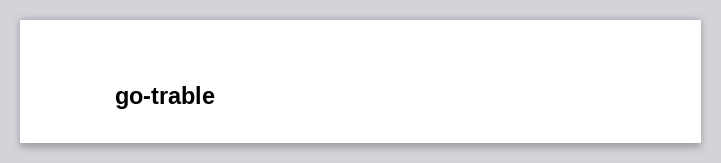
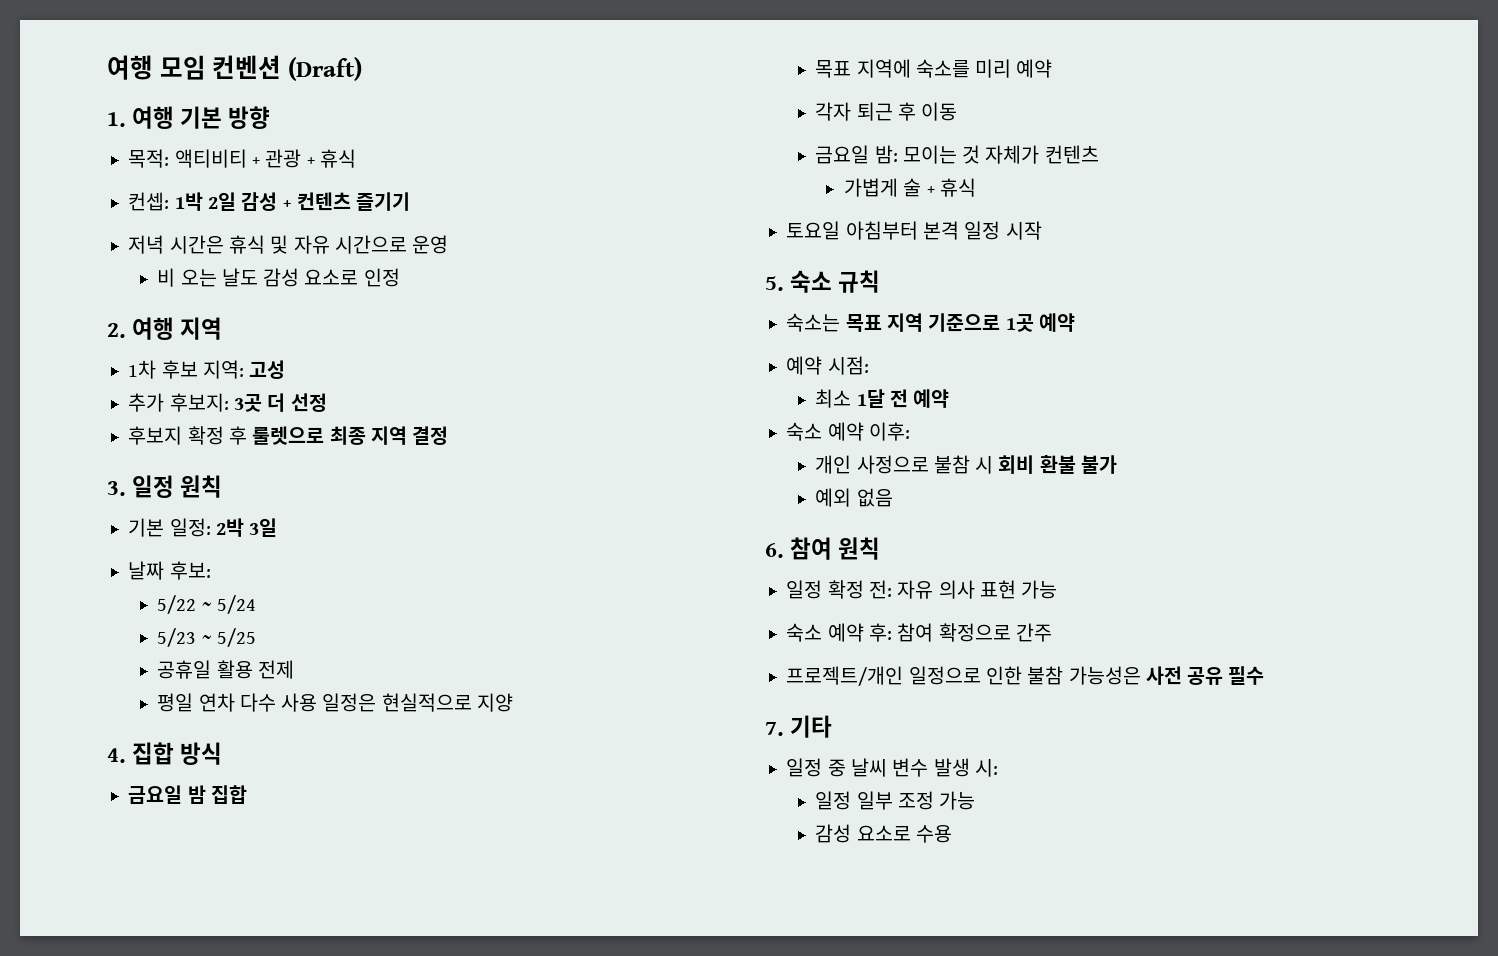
- go-trable
+ 여행 모임 컨벤션 (Draft)
+ 1. 여행 기본 방향
+ 목적: 액티비티 + 관광 + 휴식
+ 컨셉: 1박 2일 감성 + 컨텐츠 즐기기
+ 저녁 시간은 휴식 및 자유 시간으로 운영
+ 비 오는 날도 감성 요소로 인정
+ 2. 여행 지역
+ 1차 후보 지역: 고성
+ 추가 후보지: 3곳 더 선정
+ 후보지 확정 후 룰렛으로 최종 지역 결정
+ 3. 일정 원칙
+ 기본 일정: 2박 3일
+ 날짜 후보:
+ 5/22 ~ 5/24
+ 5/23 ~ 5/25
+ 공휴일 활용 전제
+ 평일 연차 다수 사용 일정은 현실적으로 지양
+ 4. 집합 방식
+ 금요일 밤 집합
+ 목표 지역에 숙소를 미리 예약
+ 각자 퇴근 후 이동
+ 금요일 밤: 모이는 것 자체가 컨텐츠
+ 가볍게 술 + 휴식
+ 토요일 아침부터 본격 일정 시작
+ 5. 숙소 규칙
+ 숙소는 목표 지역 기준으로 1곳 예약
+ 예약 시점:
+ 최소 1달 전 예약
+ 숙소 예약 이후:
+ 개인 사정으로 불참 시 회비 환불 불가
+ 예외 없음
+ 6. 참여 원칙
+ 일정 확정 전: 자유 의사 표현 가능
+ 숙소 예약 후: 참여 확정으로 간주
+ 프로젝트/개인 일정으로 인한 불참 가능성은 사전 공유 필수
+ 7. 기타
+ 일정 중 날씨 변수 발생 시:
+ 일정 일부 조정 가능
+ 감성 요소로 수용

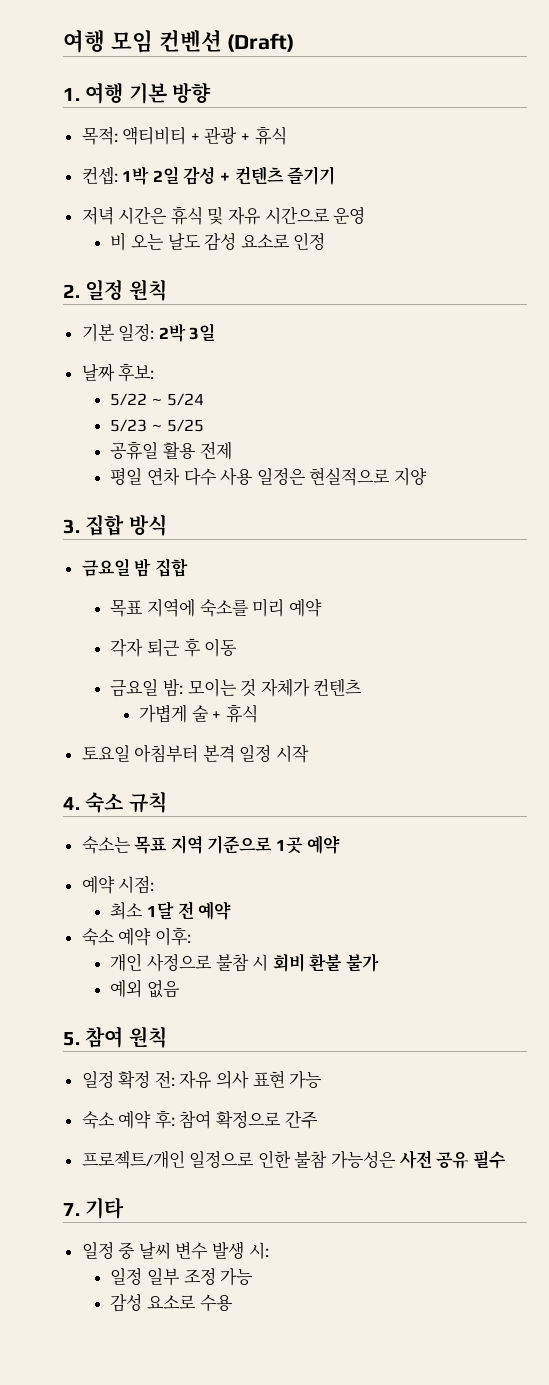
- 2. 여행 지역
- 1차 후보 지역: 고성
- 추가 후보지: 3곳 더 선정
- 후보지 확정 후 룰렛으로 최종 지역 결정
- 3. 일정 원칙
+ 2. 일정 원칙
- 4. 집합 방식
+ 3. 집합 방식
- 5. 숙소 규칙
+ 4. 숙소 규칙
- 6. 참여 원칙
+ 5. 참여 원칙

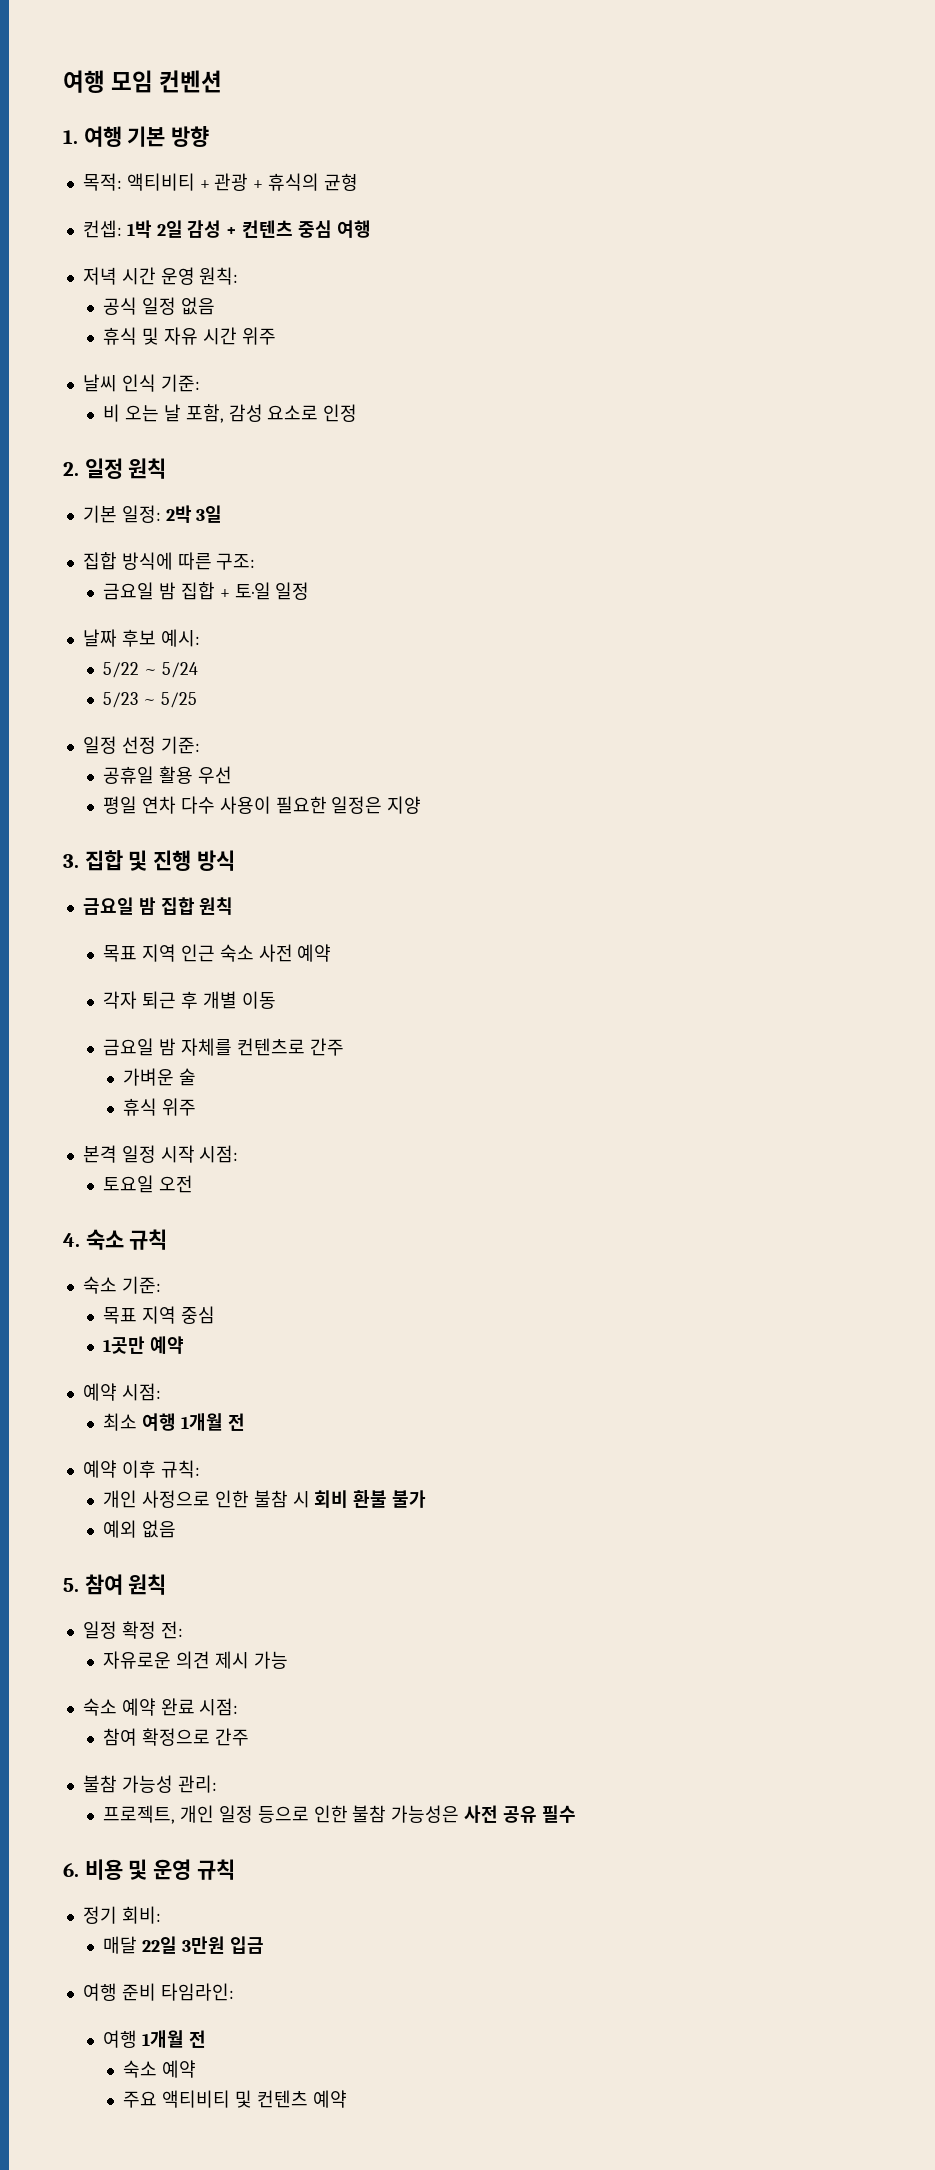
- 여행 모임 컨벤션 (Draft)
+ 여행 모임 컨벤션
- 목적: 액티비티 + 관광 + 휴식
+ 목적: 액티비티 + 관광 + 휴식의 균형
- 컨셉: 1박 2일 감성 + 컨텐츠 즐기기
+ 컨셉: 1박 2일 감성 + 컨텐츠 중심 여행
- 저녁 시간은 휴식 및 자유 시간으로 운영
+ 저녁 시간 운영 원칙:
+ 공식 일정 없음
+ 휴식 및 자유 시간 위주
+ 날씨 인식 기준:
- 비 오는 날도 감성 요소로 인정
+ 비 오는 날 포함, 감성 요소로 인정
+ 집합 방식에 따른 구조:
+ 금요일 밤 집합 + 토·일 일정
- 날짜 후보:
+ 날짜 후보 예시:
+ 일정 선정 기준:
- 공휴일 활용 전제
+ 공휴일 활용 우선
- 평일 연차 다수 사용 일정은 현실적으로 지양
+ 평일 연차 다수 사용이 필요한 일정은 지양
- 3. 집합 방식
+ 3. 집합 및 진행 방식
- 금요일 밤 집합
- 목표 지역에 숙소를 미리 예약
+ 금요일 밤 집합 원칙
+ 목표 지역 인근 숙소 사전 예약
- 각자 퇴근 후 이동
+ 각자 퇴근 후 개별 이동
- 금요일 밤: 모이는 것 자체가 컨텐츠
- 가볍게 술 + 휴식
- 토요일 아침부터 본격 일정 시작
+ 금요일 밤 자체를 컨텐츠로 간주
+ 가벼운 술
+ 휴식 위주
+ 본격 일정 시작 시점:
+ 토요일 오전
- 숙소는 목표 지역 기준으로 1곳 예약
+ 숙소 기준:
+ 목표 지역 중심
+ 1곳만 예약
- 최소 1달 전 예약
- 숙소 예약 이후:
+ 최소 여행 1개월 전
+ 예약 이후 규칙:
- 개인 사정으로 불참 시 회비 환불 불가
+ 개인 사정으로 인한 불참 시 회비 환불 불가
- 일정 확정 전: 자유 의사 표현 가능
+ 일정 확정 전:
+ 자유로운 의견 제시 가능
- 숙소 예약 후: 참여 확정으로 간주
+ 숙소 예약 완료 시점:
+ 참여 확정으로 간주
- 프로젝트/개인 일정으로 인한 불참 가능성은 사전 공유 필수
+ 불참 가능성 관리:
+ 프로젝트, 개인 일정 등으로 인한 불참 가능성은 사전 공유 필수
- 7. 기타
- 일정 중 날씨 변수 발생 시:
- 일정 일부 조정 가능
- 감성 요소로 수용
+ 6. 비용 및 운영 규칙
+ 정기 회비:
+ 매달 22일 3만원 입금
+ 여행 준비 타임라인:
+ 여행 1개월 전
+ 숙소 예약
+ 주요 액티비티 및 컨텐츠 예약

